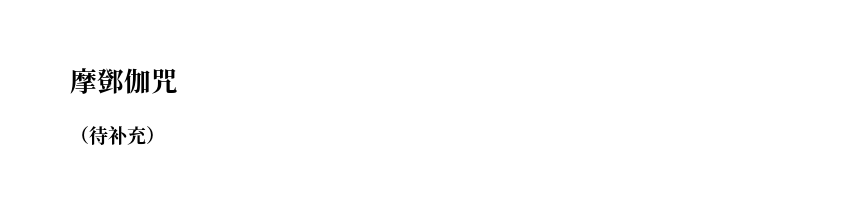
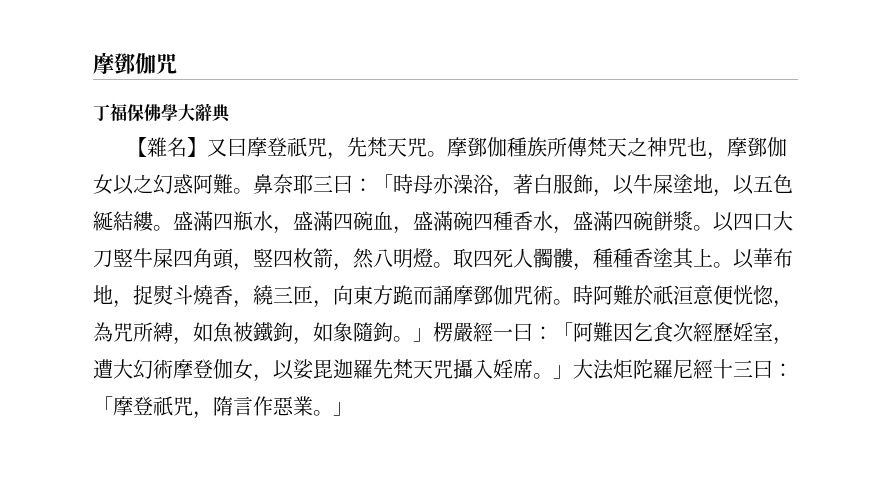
- （待补充）
+ 丁福保佛學大辭典
+ 【雜名】又曰摩登祇咒，先梵天咒。摩鄧伽種族所傳梵天之神咒也，摩鄧伽女以之幻惑阿難。鼻奈耶三曰：「時母亦澡浴，著白服飾，以牛屎塗地，以五色綖結縷。盛滿四瓶水，盛滿四碗血，盛滿碗四種香水，盛滿四碗餅漿。以四口大刀竪牛屎四角頭，竪四枚箭，然八明燈。取四死人髑髏，種種香塗其上。以華布地，捉熨斗燒香，繞三匝，向東方跪而誦摩鄧伽咒術。時阿難於祇洹意便恍惚，為咒所縛，如魚被鐵鉤，如象隨鉤。」楞嚴經一曰：「阿難因乞食次經歷婬室，遭大幻術摩登伽女，以娑毘迦羅先梵天咒攝入婬席。」大法炬陀羅尼經十三曰：「摩登祇咒，隋言作惡業。」

